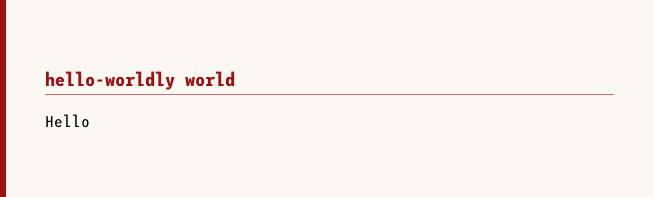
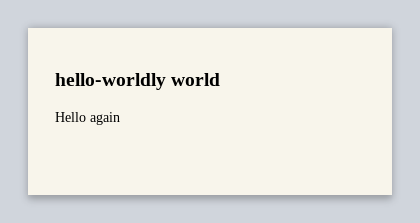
- Hello
+ Hello again

